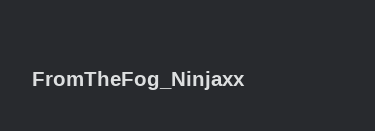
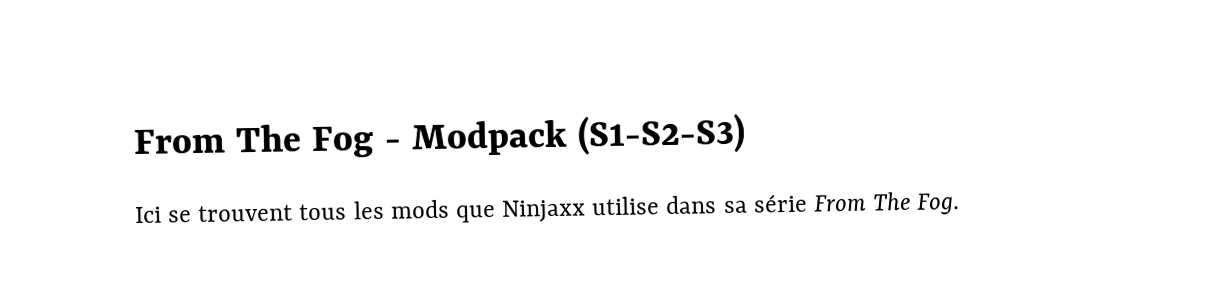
- FromTheFog_Ninjaxx
+ From The Fog - Modpack (S1-S2-S3)
+ Ici se trouvent tous les mods que Ninjaxx utilise dans sa série From The Fog.

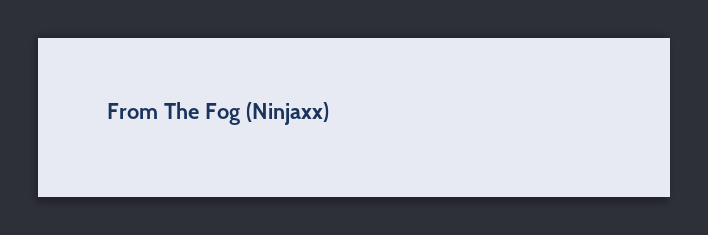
- From The Fog - Modpack (S1-S2-S3)
- Ici se trouvent tous les mods que Ninjaxx utilise dans sa série From The Fog.
+ From The Fog (Ninjaxx)

